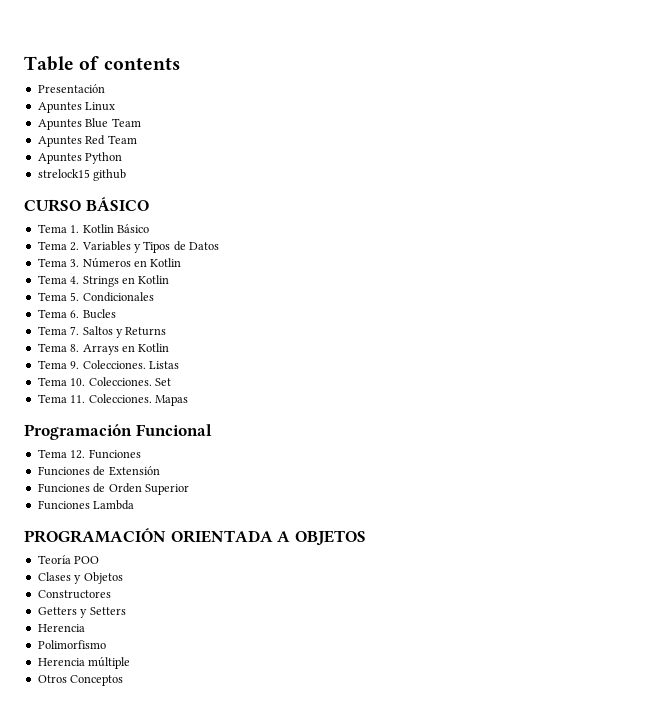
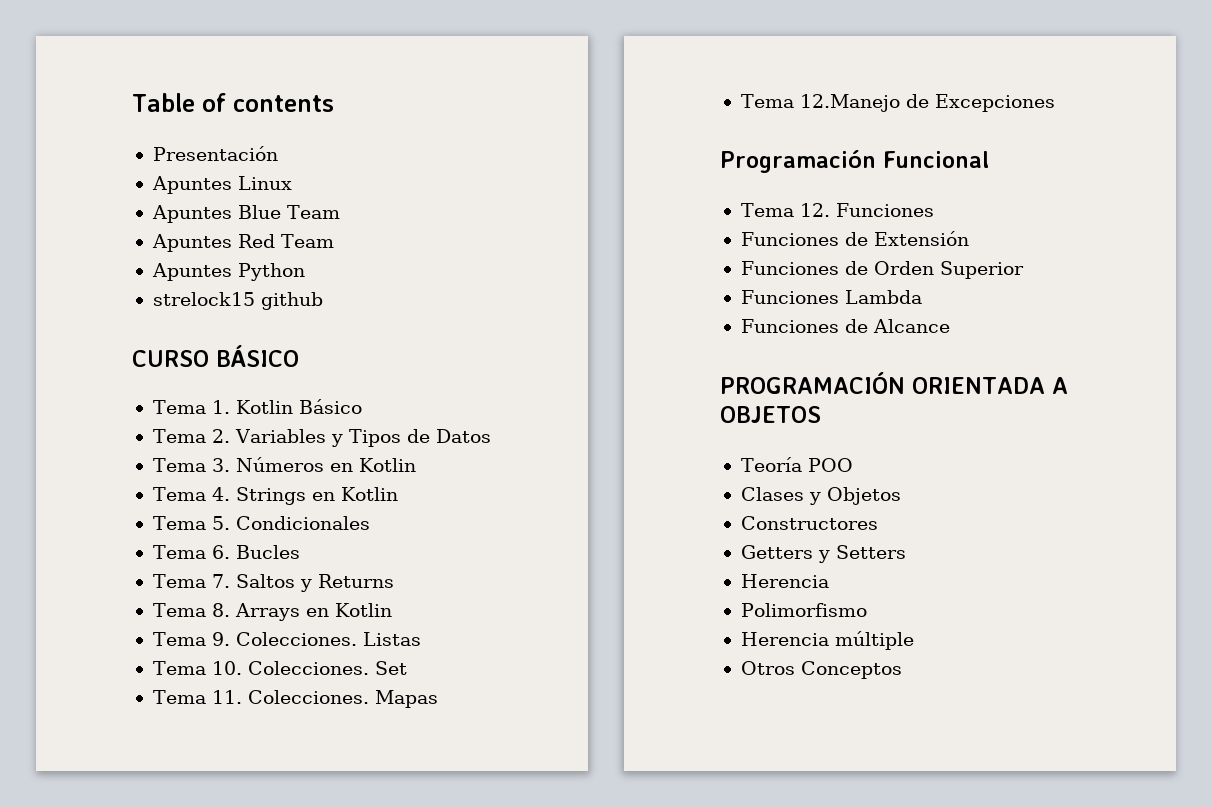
+ Tema 12.Manejo de Excepciones
+ Funciones de Alcance

